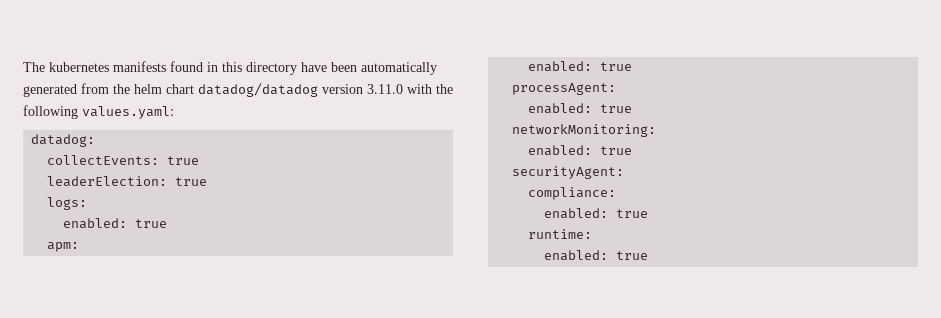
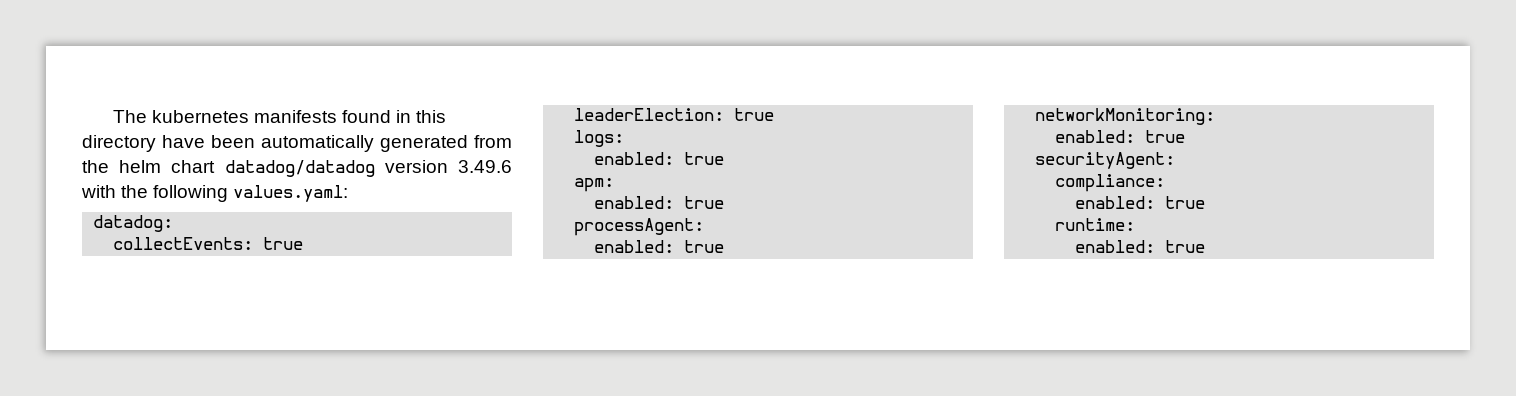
- The kubernetes manifests found in this directory have been automatically generated from the helm chart datadog/datadog version 3.11.0 with the following values.yaml:
+ The kubernetes manifests found in this directory have been automatically generated from the helm chart datadog/datadog version 3.49.6 with the following values.yaml:

